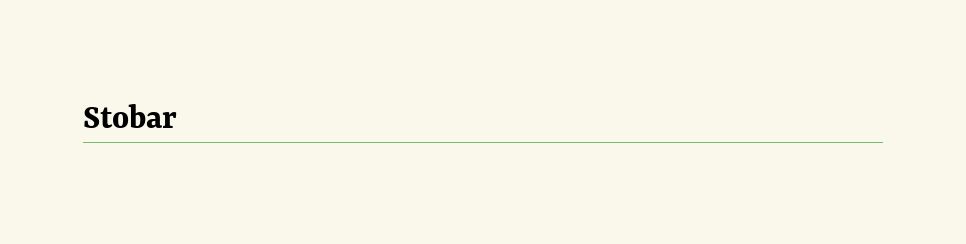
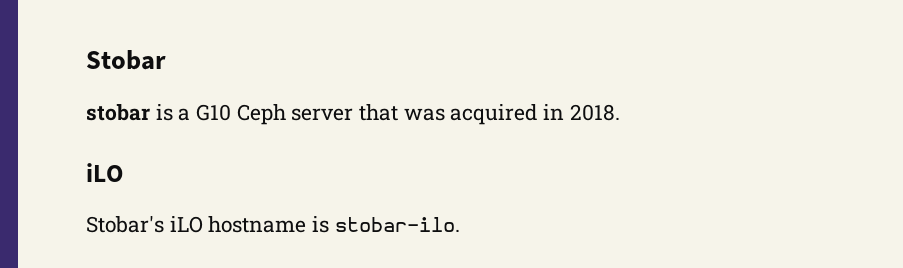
+ stobar is a G10 Ceph server that was acquired in 2018.
+ iLO
+ Stobar's iLO hostname is stobar-ilo.

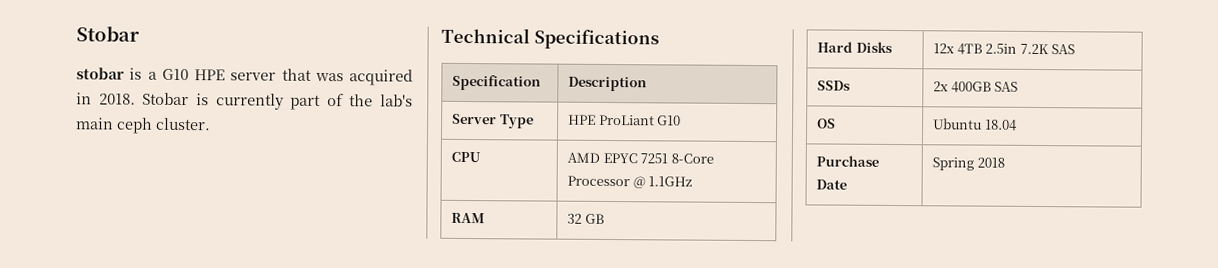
- stobar is a G10 Ceph server that was acquired in 2018.
- iLO
- Stobar's iLO hostname is stobar-ilo.
+ stobar is a G10 HPE server that was acquired in 2018. Stobar is currently part of the lab's main ceph cluster.
+ Technical Specifications
+ Specification | Description
+ Server Type | HPE ProLiant G10
+ CPU | AMD EPYC 7251 8-Core Processor @ 1.1GHz
+ RAM | 32 GB
+ Hard Disks | 12x 4TB 2.5in 7.2K SAS
+ SSDs | 2x 400GB SAS
+ OS | Ubuntu 18.04
+ Purchase Date | Spring 2018

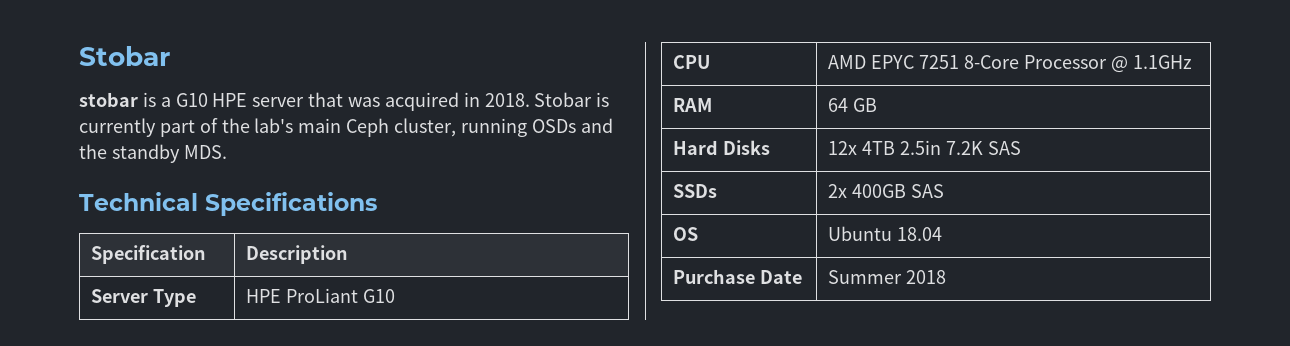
- Stobar is currently part of the lab's main ceph cluster.
+ Stobar is currently part of the lab's main Ceph cluster, running OSDs and the standby MDS.
- RAM | 32 GB
+ RAM | 64 GB
- Purchase Date | Spring 2018
+ Purchase Date | Summer 2018

